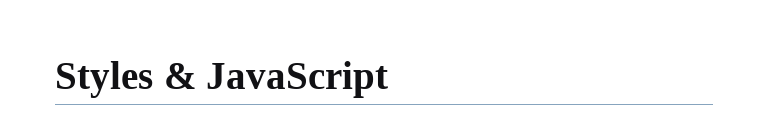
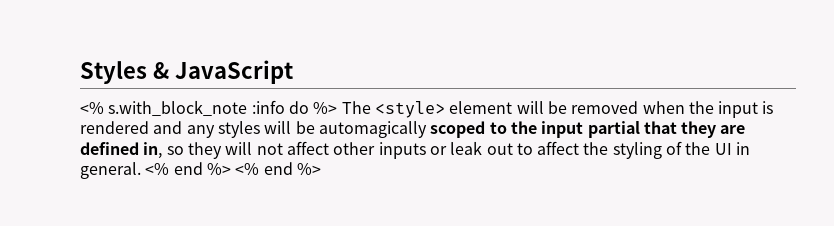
+ <% s.with_block_note :info do %> The <style> element will be removed when the input is rendered and any styles will be automagically scoped to the input partial that they are defined in, so they will not affect other inputs or leak out to affect the styling of the UI in general. <% end %> <% end %>

